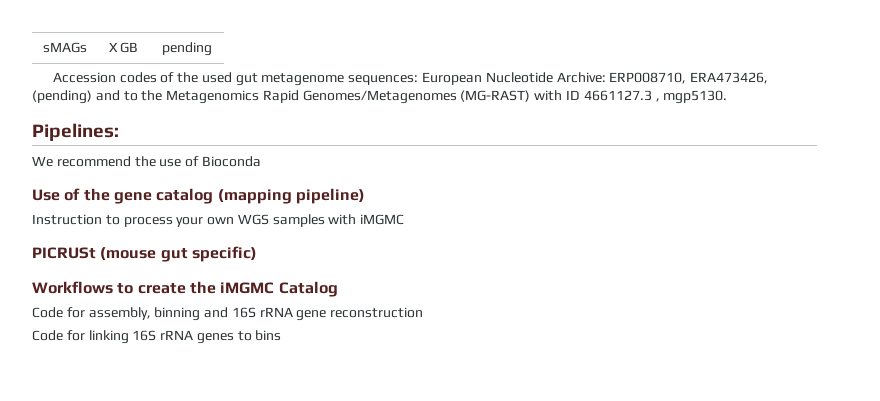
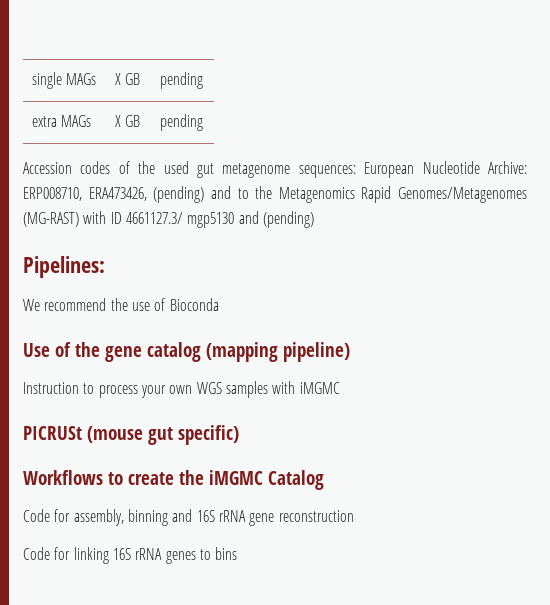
- sMAGs | X GB | pending
+ single MAGs | X GB | pending
+ extra MAGs | X GB | pending
- Accession codes of the used gut metagenome sequences: European Nucleotide Archive: ERP008710, ERA473426, (pending) and to the Metagenomics Rapid Genomes/Metagenomes (MG-RAST) with ID 4661127.3 , mgp5130.
+ Accession codes of the used gut metagenome sequences: European Nucleotide Archive: ERP008710, ERA473426, (pending) and to the Metagenomics Rapid Genomes/Metagenomes (MG-RAST) with ID 4661127.3/ mgp5130 and (pending)

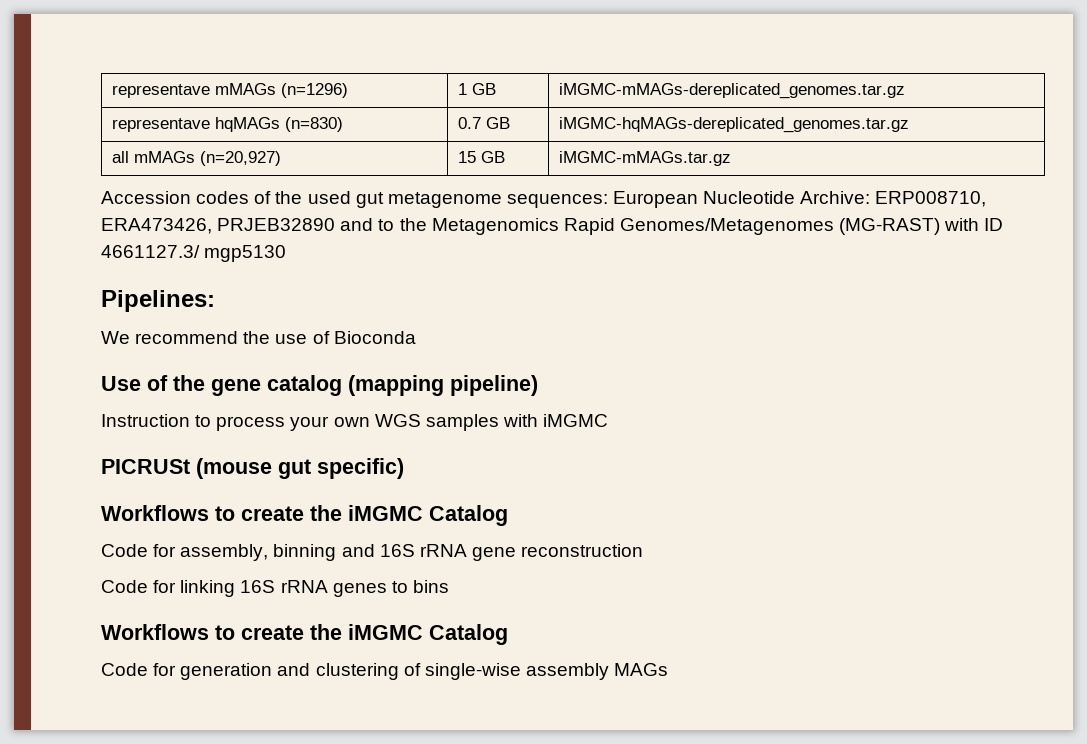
- single MAGs | X GB | pending
- extra MAGs | X GB | pending
+ representave mMAGs (n=1296) | 1 GB | iMGMC-mMAGs-dereplicated_genomes.tar.gz
+ representave hqMAGs (n=830) | 0.7 GB | iMGMC-hqMAGs-dereplicated_genomes.tar.gz
+ all mMAGs (n=20,927) | 15 GB | iMGMC-mMAGs.tar.gz
- Accession codes of the used gut metagenome sequences: European Nucleotide Archive: ERP008710, ERA473426, (pending) and to the Metagenomics Rapid Genomes/Metagenomes (MG-RAST) with ID 4661127.3/ mgp5130 and (pending)
+ Accession codes of the used gut metagenome sequences: European Nucleotide Archive: ERP008710, ERA473426, PRJEB32890 and to the Metagenomics Rapid Genomes/Metagenomes (MG-RAST) with ID 4661127.3/ mgp5130
  Code for linking 16S rRNA genes to bins
+ Workflows to create the iMGMC Catalog
+ Code for generation and clustering of single-wise assembly MAGs

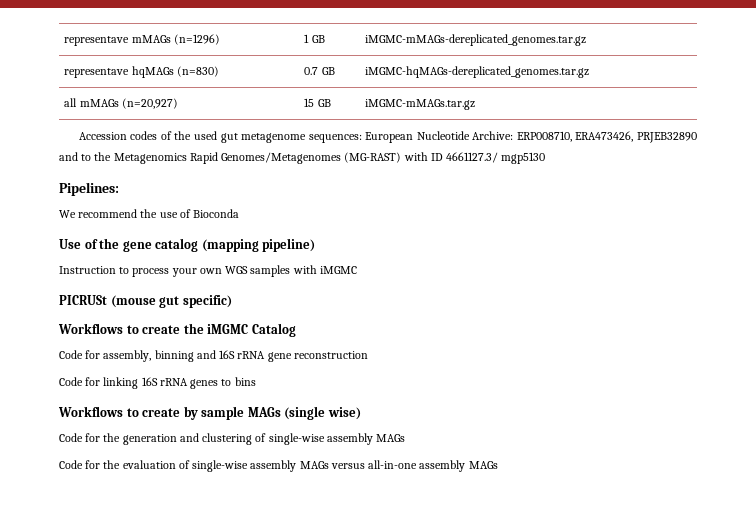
  Code for linking 16S rRNA genes to bins
- Workflows to create the iMGMC Catalog
- Code for generation and clustering of single-wise assembly MAGs
+ Workflows to create by sample MAGs (single wise)
+ Code for the generation and clustering of single-wise assembly MAGs
+ Code for the evaluation of single-wise assembly MAGs versus all-in-one assembly MAGs

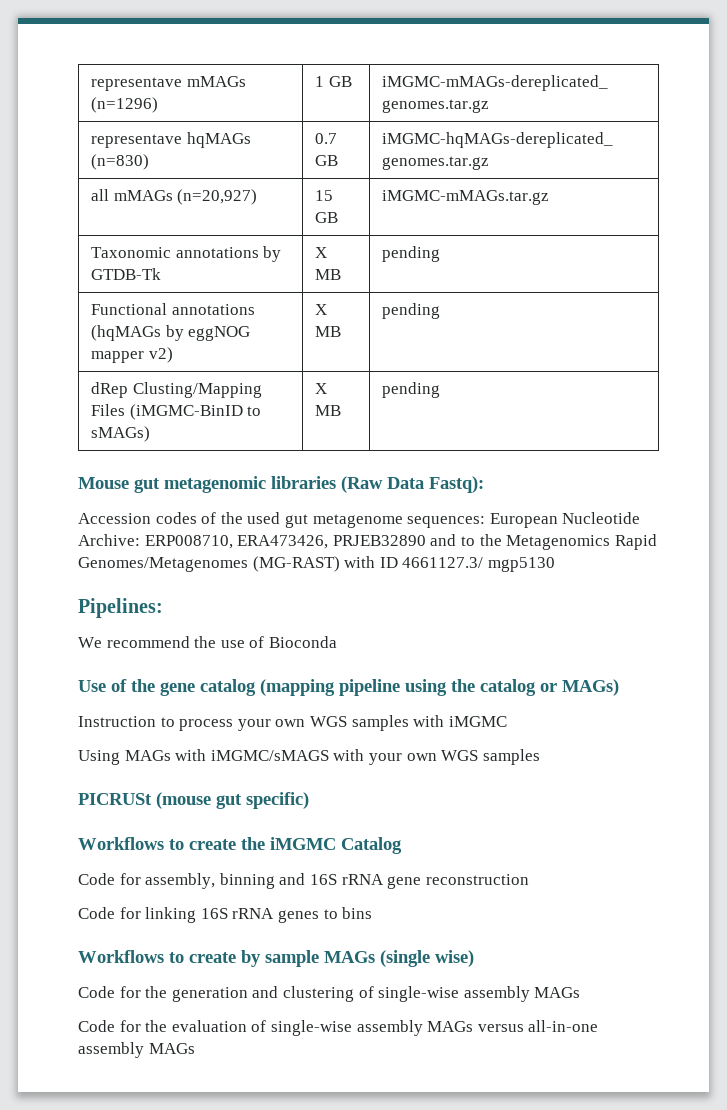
+ Taxonomic annotations by GTDB-Tk | X MB | pending
+ Functional annotations (hqMAGs by eggNOG mapper v2) | X MB | pending
+ dRep Clusting/Mapping Files (iMGMC-BinID to sMAGs) | X MB | pending
+ Mouse gut metagenomic libraries (Raw Data Fastq):
- Use of the gene catalog (mapping pipeline)
+ Use of the gene catalog (mapping pipeline using the catalog or MAGs)
+ Using MAGs with iMGMC/sMAGS with your own WGS samples

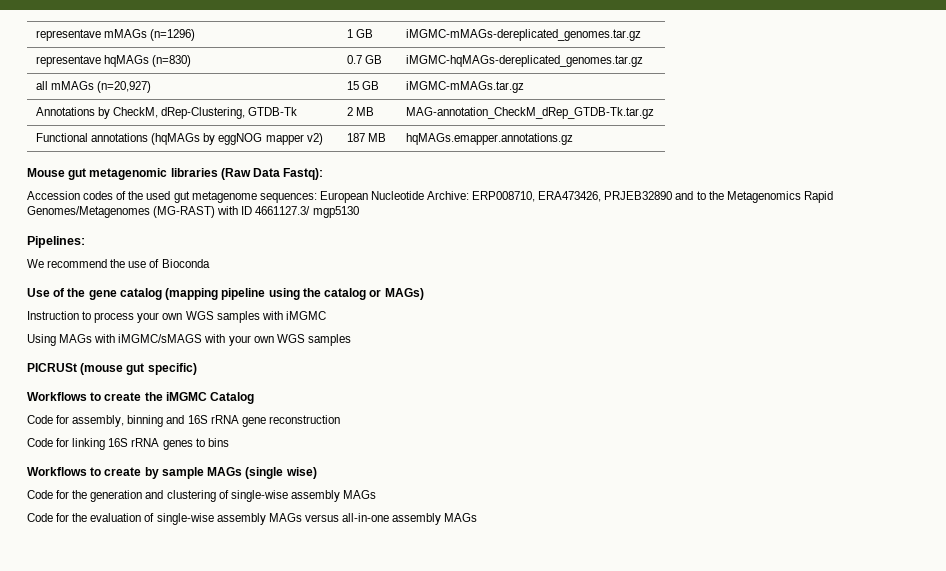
- Taxonomic annotations by GTDB-Tk | X MB | pending
+ Annotations by CheckM, dRep-Clustering, GTDB-Tk | 2 MB | MAG-annotation_CheckM_dRep_GTDB-Tk.tar.gz
- Functional annotations (hqMAGs by eggNOG mapper v2) | X MB | pending
- dRep Clusting/Mapping Files (iMGMC-BinID to sMAGs) | X MB | pending
+ Functional annotations (hqMAGs by eggNOG mapper v2) | 187 MB | hqMAGs.emapper.annotations.gz

